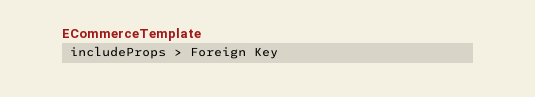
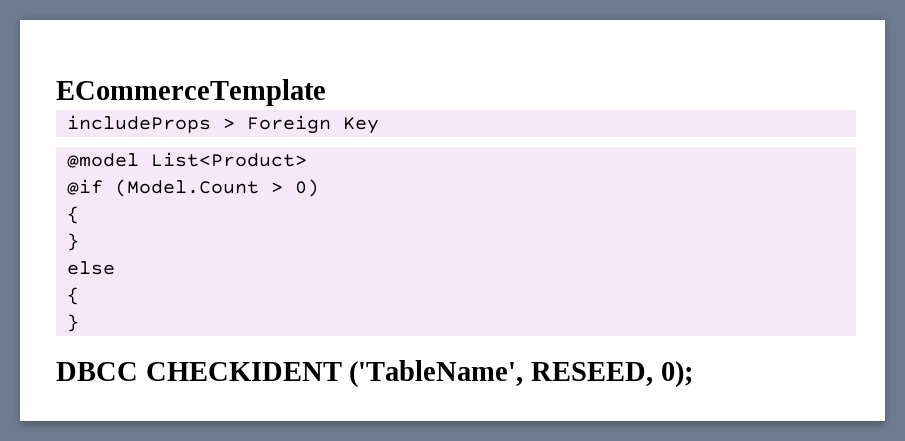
+ @model List<Product>
+ @if (Model.Count > 0)
+ {
+ }
+ else
+ {
+ }
+ DBCC CHECKIDENT ('TableName', RESEED, 0);

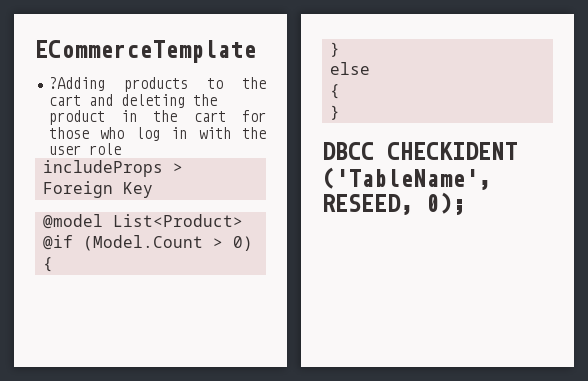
+ ?Adding products to the cart and deleting the product in the cart for those who log in with the user role

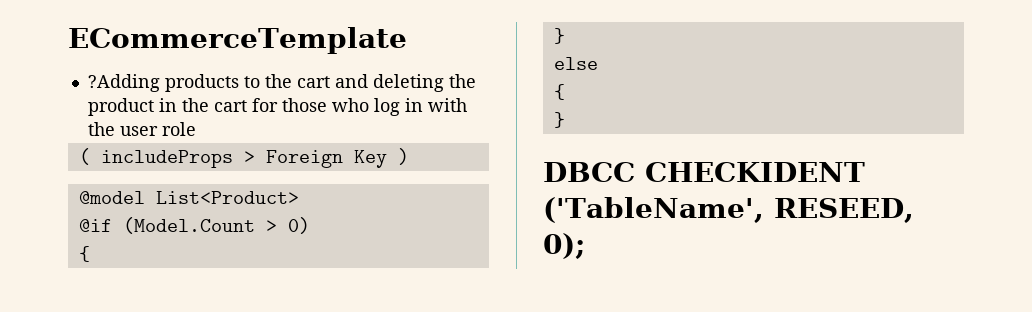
- includeProps > Foreign Key
+ ( includeProps > Foreign Key )

